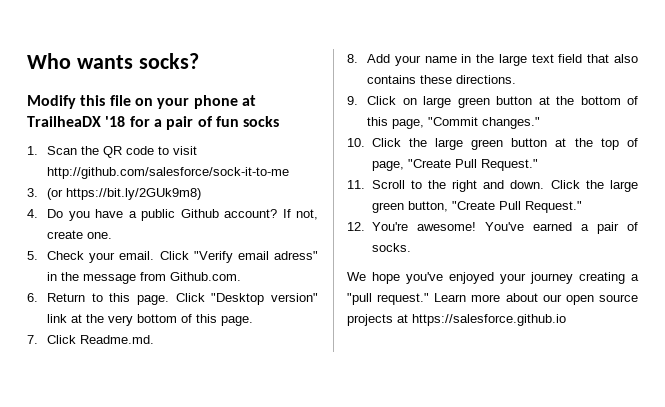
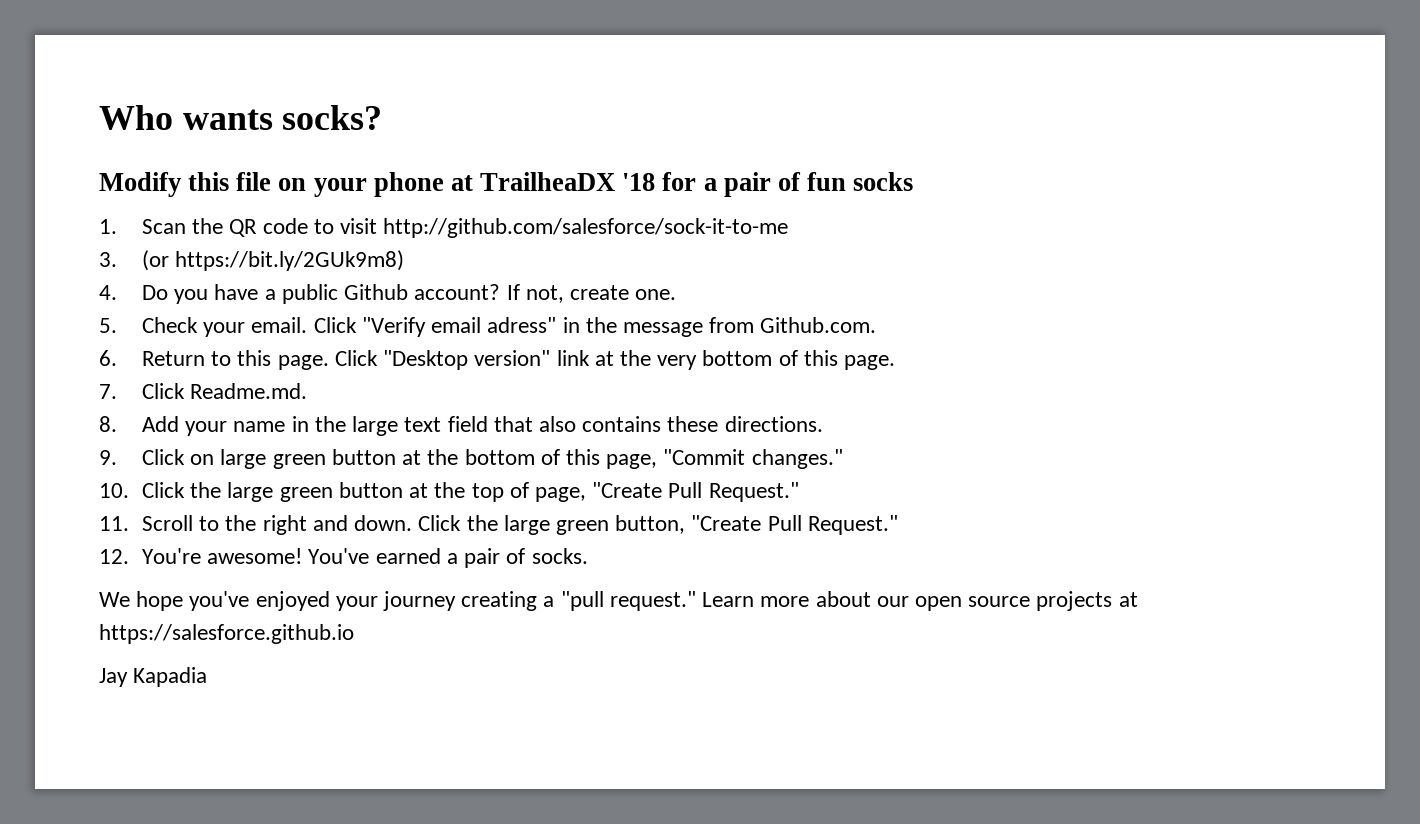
+ Jay Kapadia

